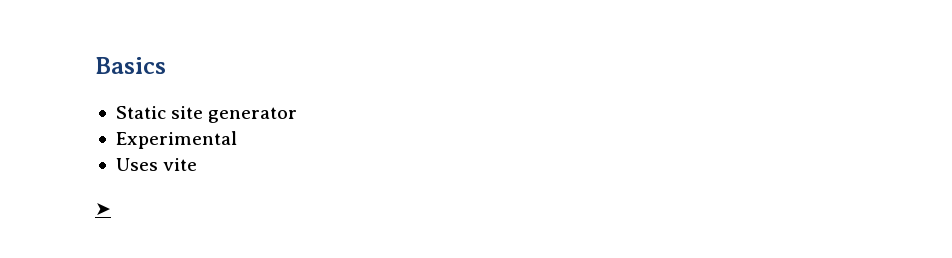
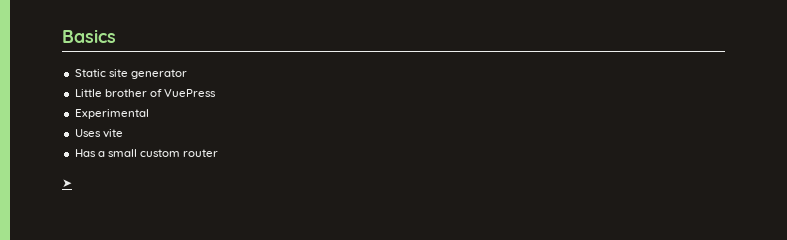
+ Little brother of VuePress
+ Has a small custom router

